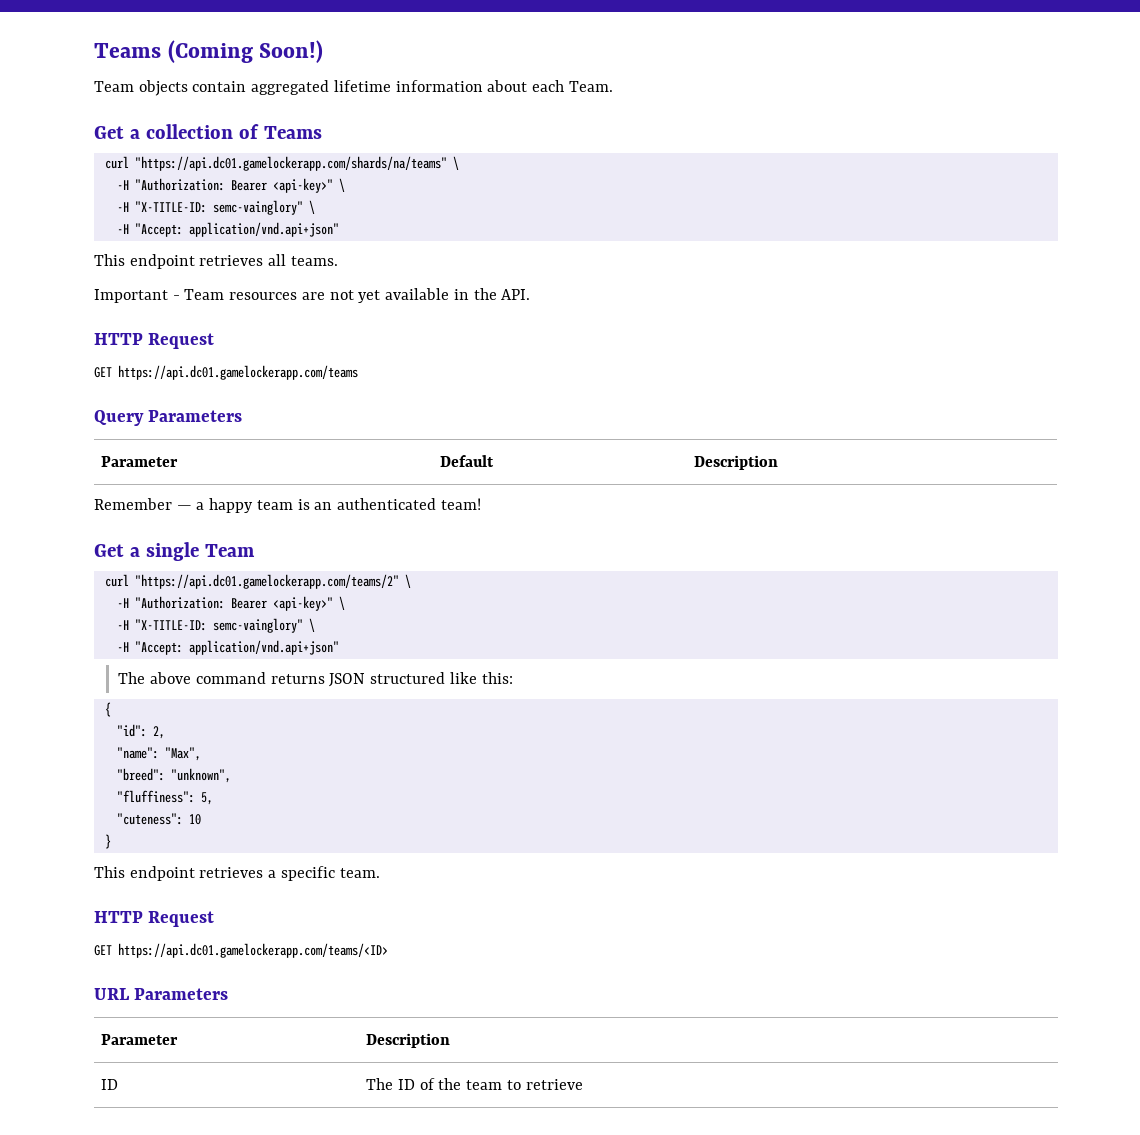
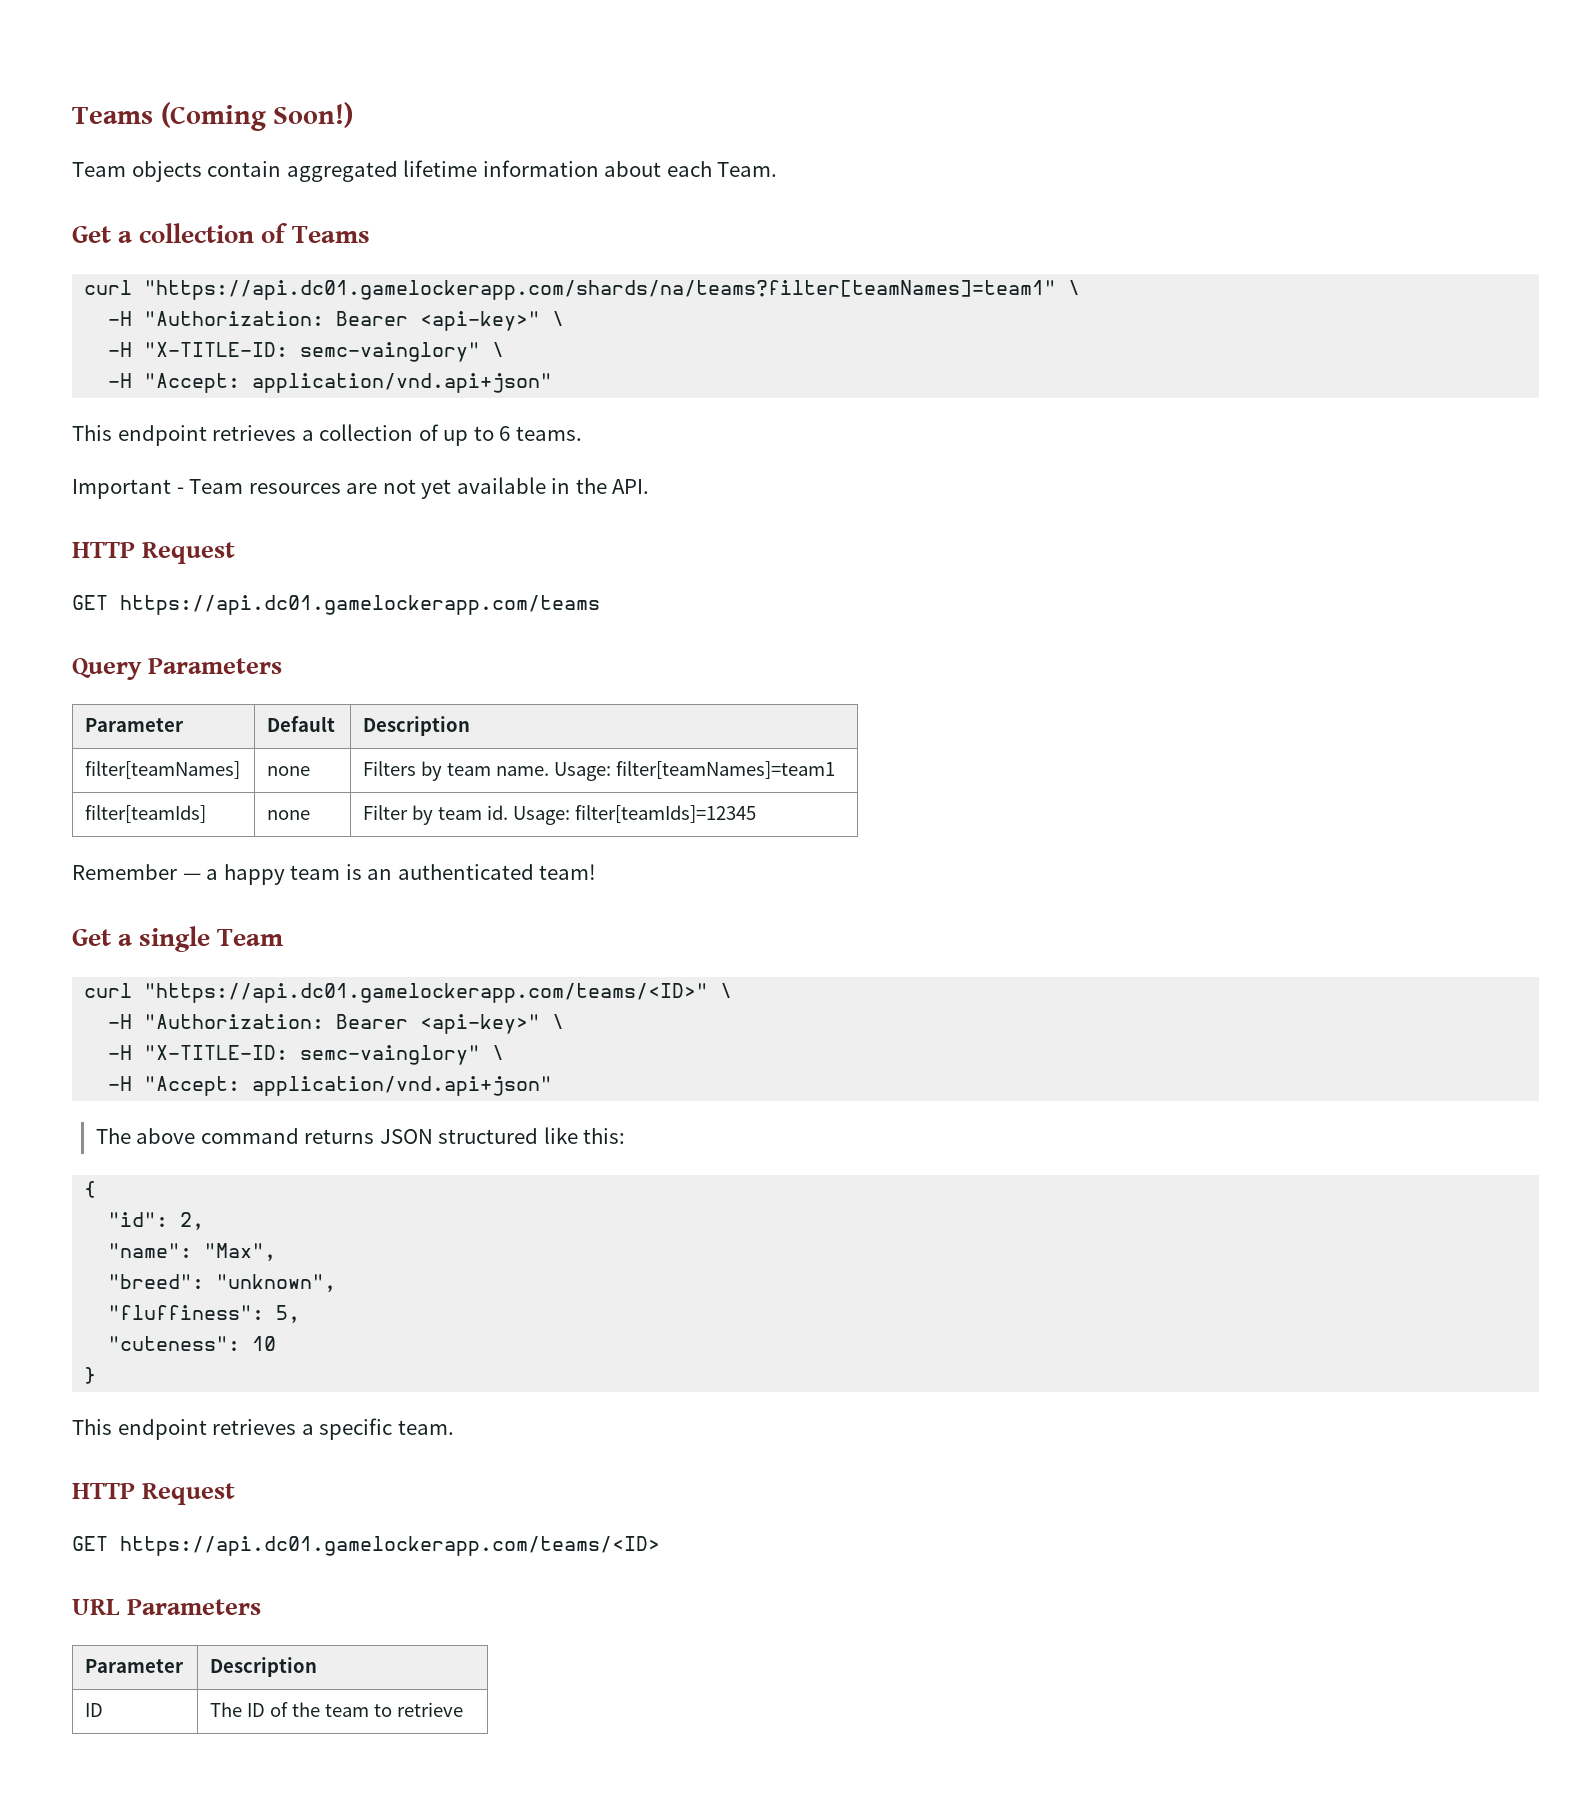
- curl "https://api.dc01.gamelockerapp.com/shards/na/teams" \
+ curl "https://api.dc01.gamelockerapp.com/shards/na/teams?filter[teamNames]=team1" \
- This endpoint retrieves all teams.
+ This endpoint retrieves a collection of up to 6 teams.
+ filter[teamNames] | none | Filters by team name. Usage: filter[teamNames]=team1
+ filter[teamIds] | none | Filter by team id. Usage: filter[teamIds]=12345
- curl "https://api.dc01.gamelockerapp.com/teams/2" \
+ curl "https://api.dc01.gamelockerapp.com/teams/<ID>" \

